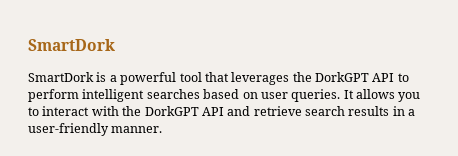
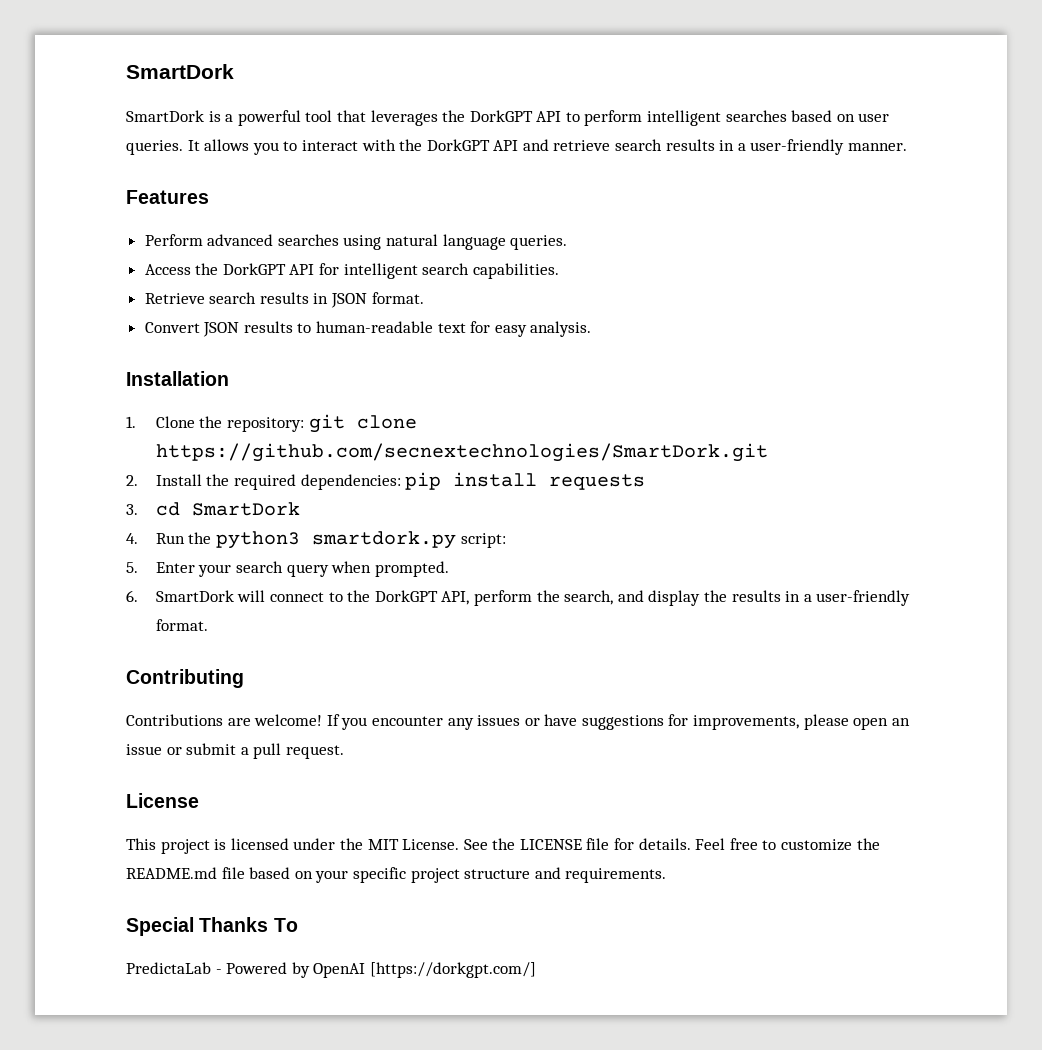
+ Features
+ Perform advanced searches using natural language queries.
+ Access the DorkGPT API for intelligent search capabilities.
+ Retrieve search results in JSON format.
+ Convert JSON results to human-readable text for easy analysis.
+ Installation
+ 1. Clone the repository: git clone https://github.com/secnextechnologies/SmartDork.git
+ 2. Install the required dependencies: pip install requests
+ 3. cd SmartDork
+ 4. Run the python3 smartdork.py script:
+ 5. Enter your search query when prompted.
+ 6. SmartDork will connect to the DorkGPT API, perform the search, and display the results in a user-friendly format.
+ Contributing
+ Contributions are welcome! If you encounter any issues or have suggestions for improvements, please open an issue or submit a pull request.
+ License
+ This project is licensed under the MIT License. See the LICENSE file for details. Feel free to customize the README.md file based on your specific project structure and requirements.
+ Special Thanks To
+ PredictaLab - Powered by OpenAI [https://dorkgpt.com/]

